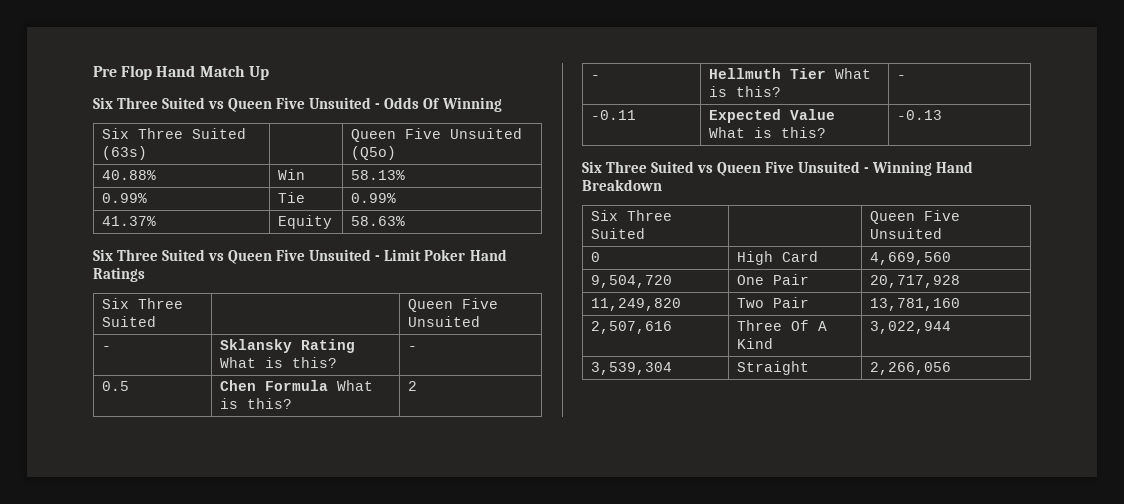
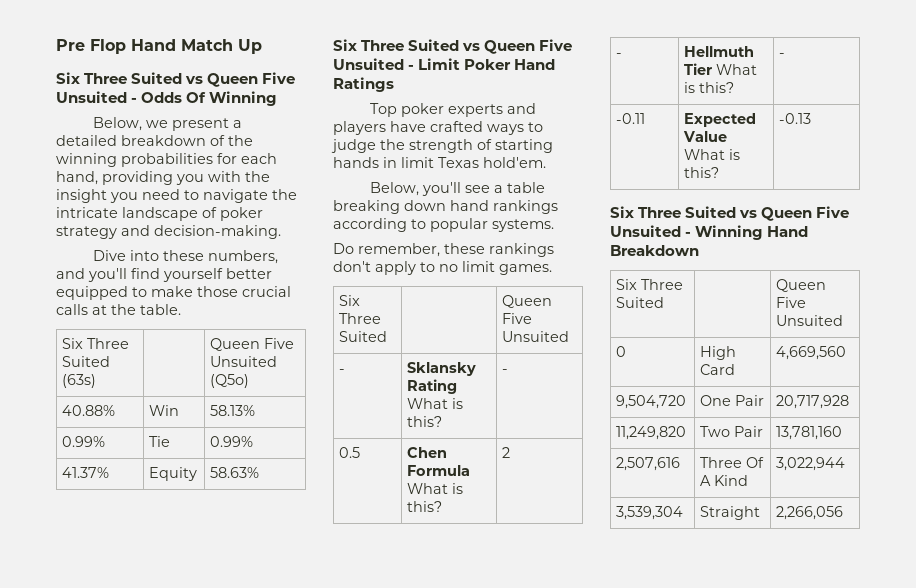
+ Below, we present a detailed breakdown of the winning probabilities for each hand, providing you with the insight you need to navigate the intricate landscape of poker strategy and decision-making.
+ Dive into these numbers, and you'll find yourself better equipped to make those crucial calls at the table.
+ Top poker experts and players have crafted ways to judge the strength of starting hands in limit Texas hold'em.
+ Below, you'll see a table breaking down hand rankings according to popular systems.
+ Do remember, these rankings don't apply to no limit games.

